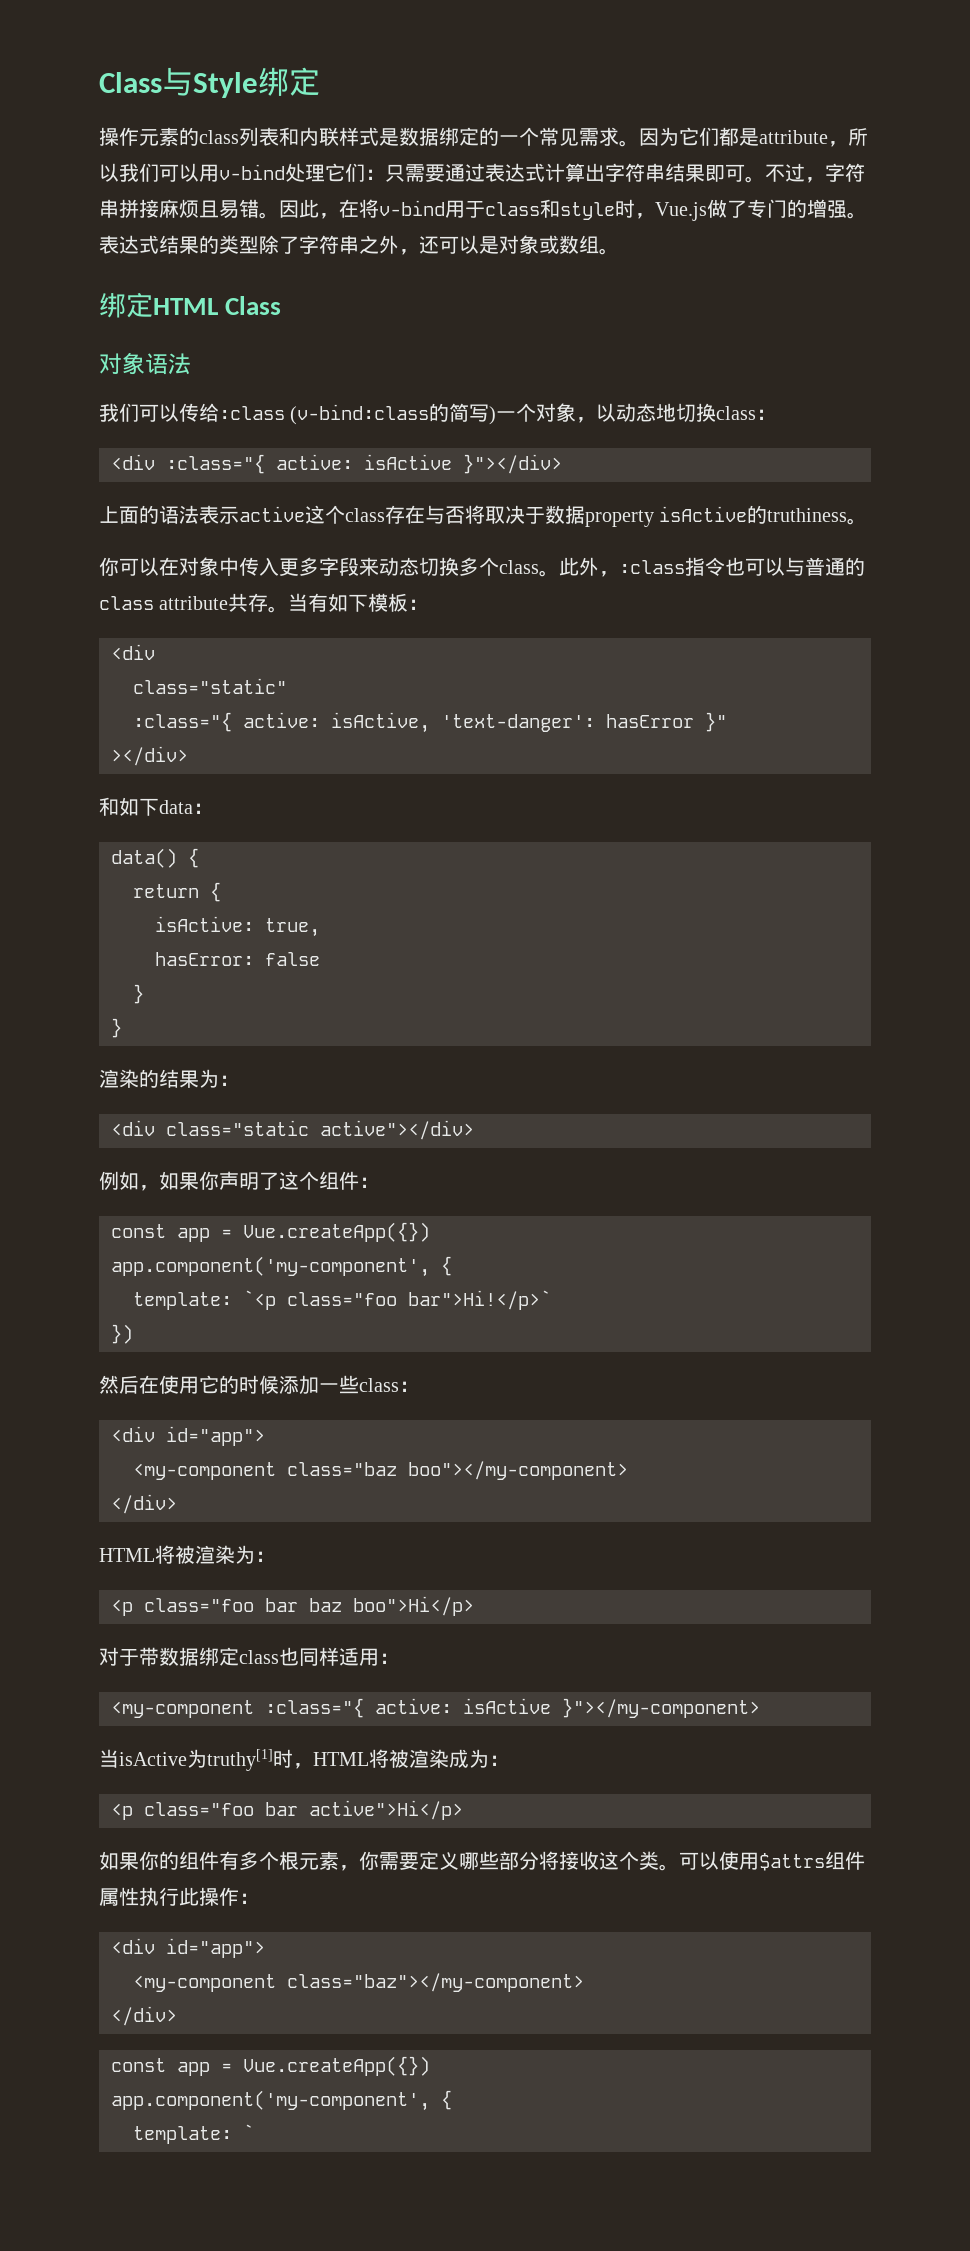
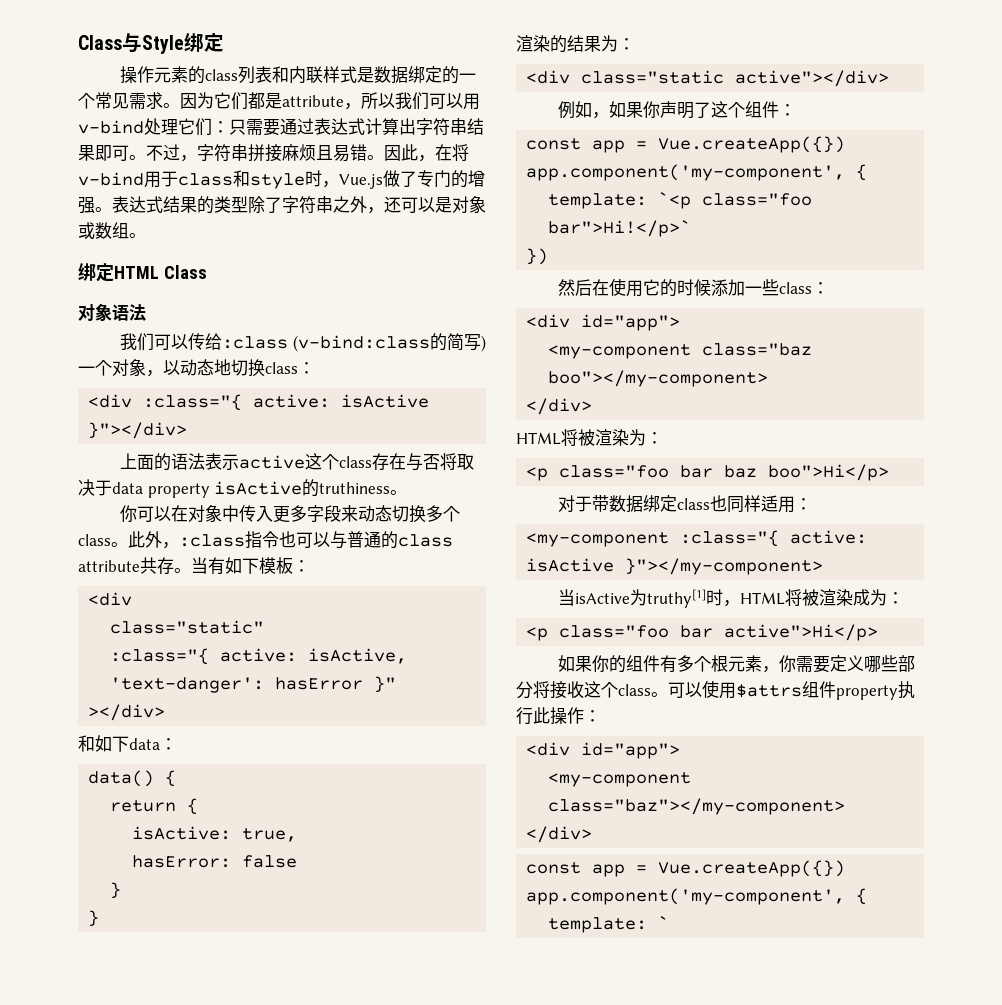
- 上面的语法表示active这个class存在与否将取决于数据property isActive的truthiness。
+ 上面的语法表示active这个class存在与否将取决于data property isActive的truthiness。
- 如果你的组件有多个根元素，你需要定义哪些部分将接收这个类。
+ 如果你的组件有多个根元素，你需要定义哪些部分将接收这个class。
- 可以使用$attrs组件属性执行此操作：
+ 可以使用$attrs组件property执行此操作：

